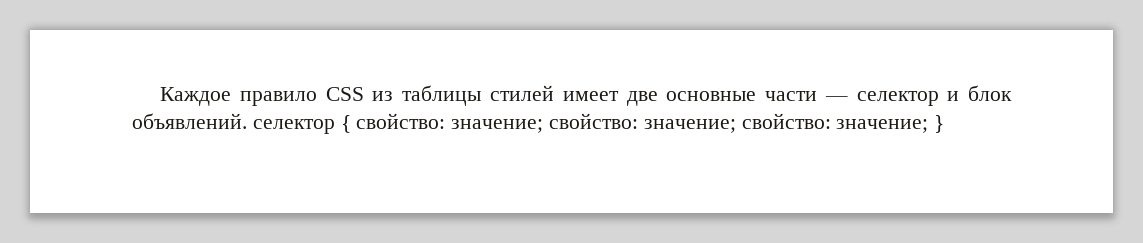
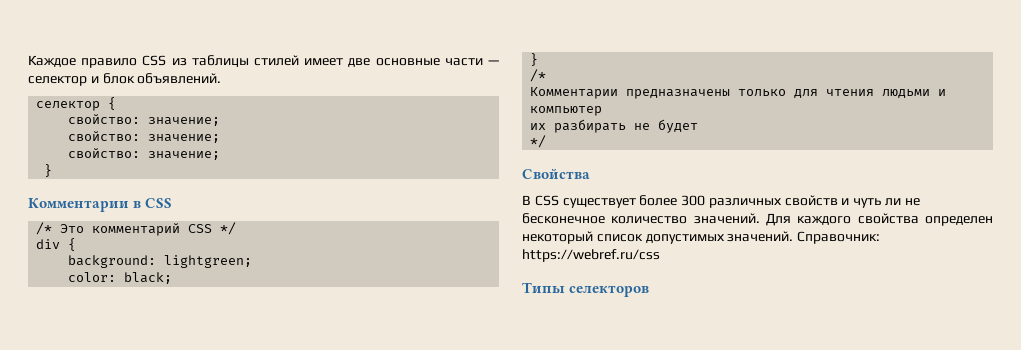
- Каждое правило CSS из таблицы стилей имеет две основные части — селектор и блок объявлений. селектор { свойство: значение; свойство: значение; свойство: значение; }
+ Каждое правило CSS из таблицы стилей имеет две основные части — селектор и блок объявлений.
+ селектор {
+ свойство: значение;
+ свойство: значение;
+ свойство: значение;
+ }
+ Комментарии в CSS
+ /* Это комментарий CSS */
+ div {
+ background: lightgreen;
+ color: black;
+ }
+ /*
+ Комментарии предназначены только для чтения людьми и компьютер
+ их разбирать не будет
+ */
+ Свойства
+ В CSS существует более 300 различных свойств и чуть ли не бесконечное количество значений. Для каждого свойства определен некоторый список допустимых значений. Справочник: https://webref.ru/css
+ Типы селекторов

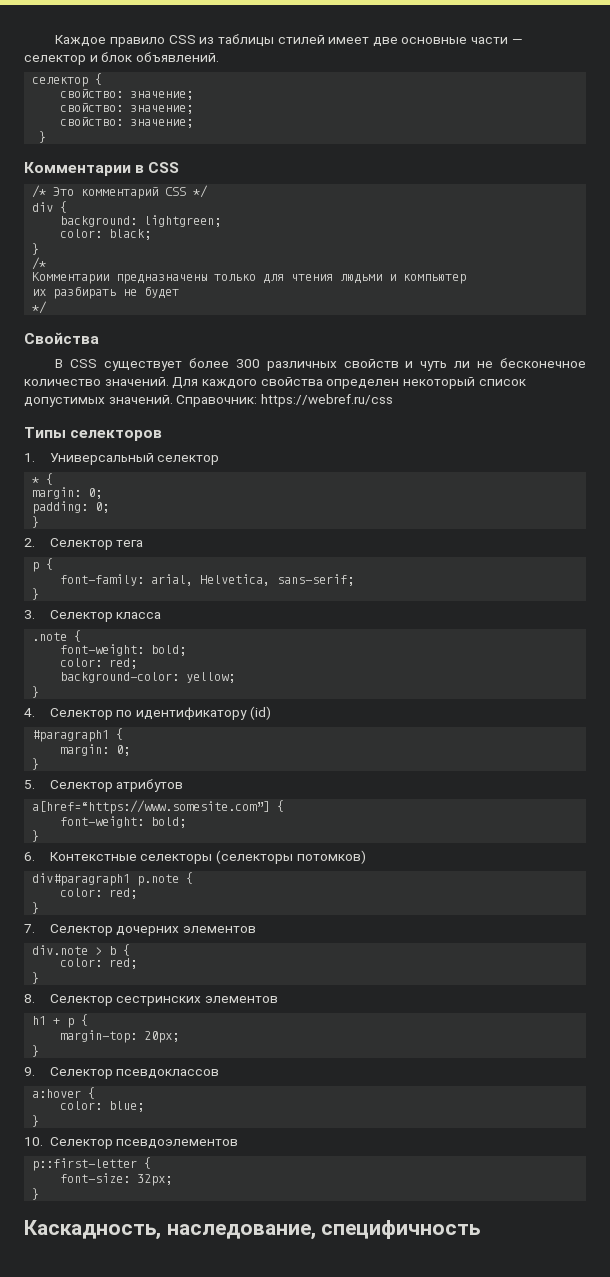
+ 1. Универсальный селектор
+ * {
+ margin: 0;
+ padding: 0;
+ }
+ 2. Селектор тега
+ p {
+ font-family: arial, Helvetica, sans-serif;
+ }
+ 3. Селектор класса
+ .note {
+ font-weight: bold;
+ color: red;
+ background-color: yellow;
+ }
+ 4. Селектор по идентификатору (id)
+ #paragraph1 {
+ margin: 0;
+ }
+ 5. Селектор атрибутов
+ a[href=“https://www.somesite.com”] {
+ font-weight: bold;
+ }
+ 6. Контекстные селекторы (селекторы потомков)
+ div#paragraph1 p.note {
+ color: red;
+ }
+ 7. Селектор дочерних элементов
+ div.note > b {
+ color: red;
+ }
+ 8. Селектор сестринских элементов
+ h1 + p {
+ margin-top: 20px;
+ }
+ 9. Селектор псевдоклассов
+ a:hover {
+ color: blue;
+ }
+ 10. Селектор псевдоэлементов
+ p::first-letter {
+ font-size: 32px;
+ }
+ Каскадность, наследование, специфичность

